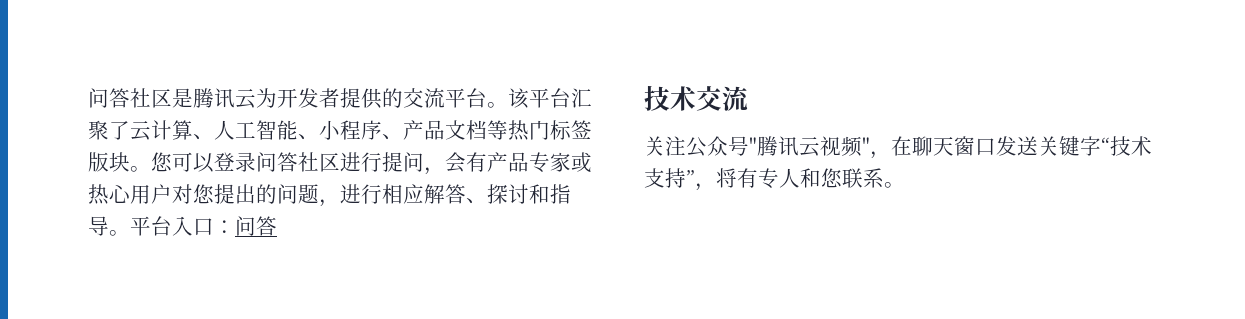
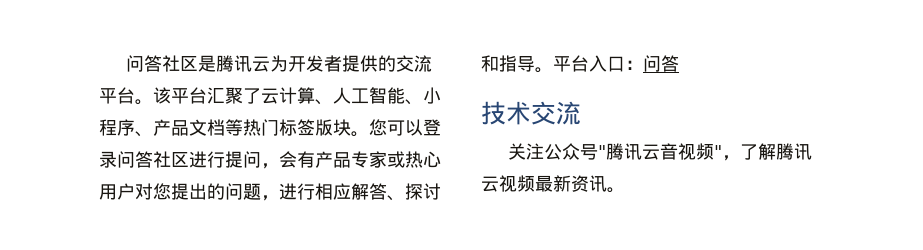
- 关注公众号"腾讯云视频"，在聊天窗口发送关键字“技术支持”，将有专人和您联系。
+ 关注公众号"腾讯云音视频"，了解腾讯云视频最新资讯。

